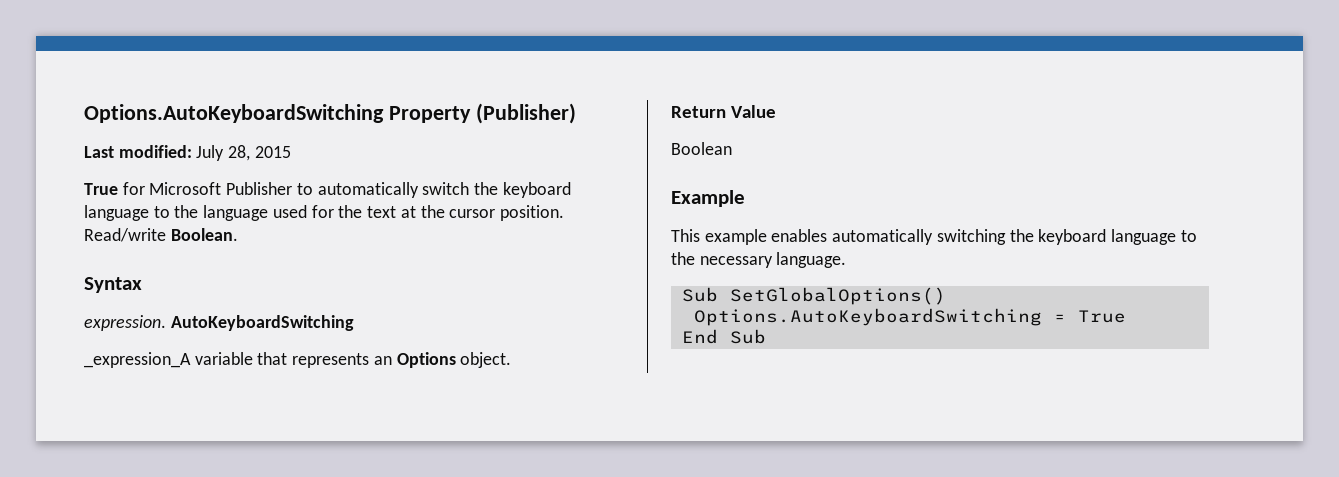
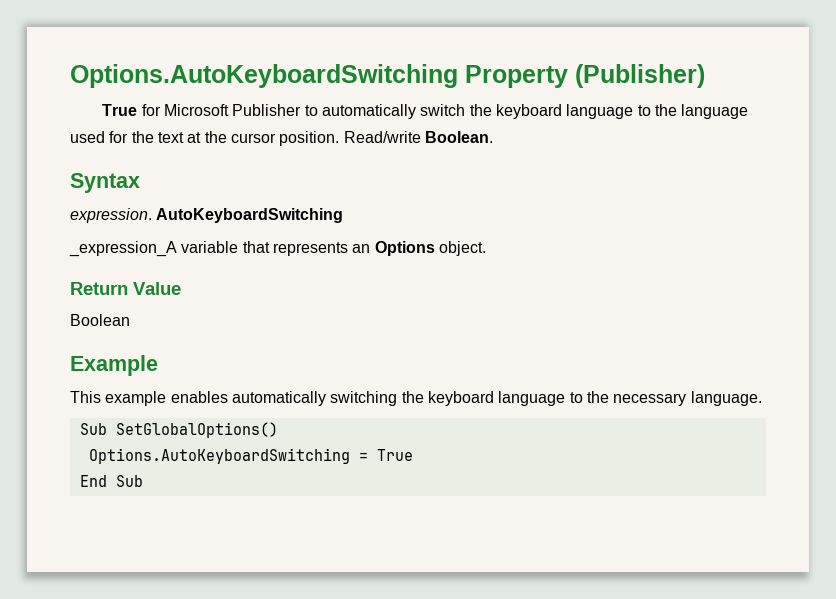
- Last modified: July 28, 2015

